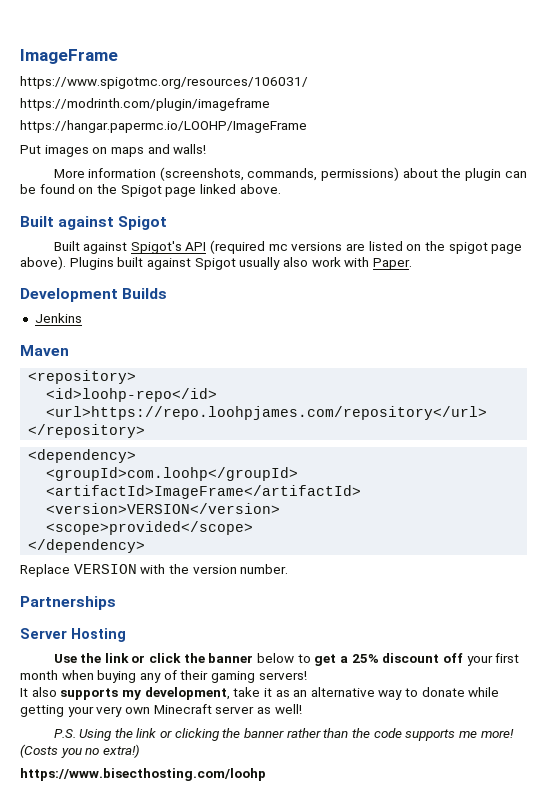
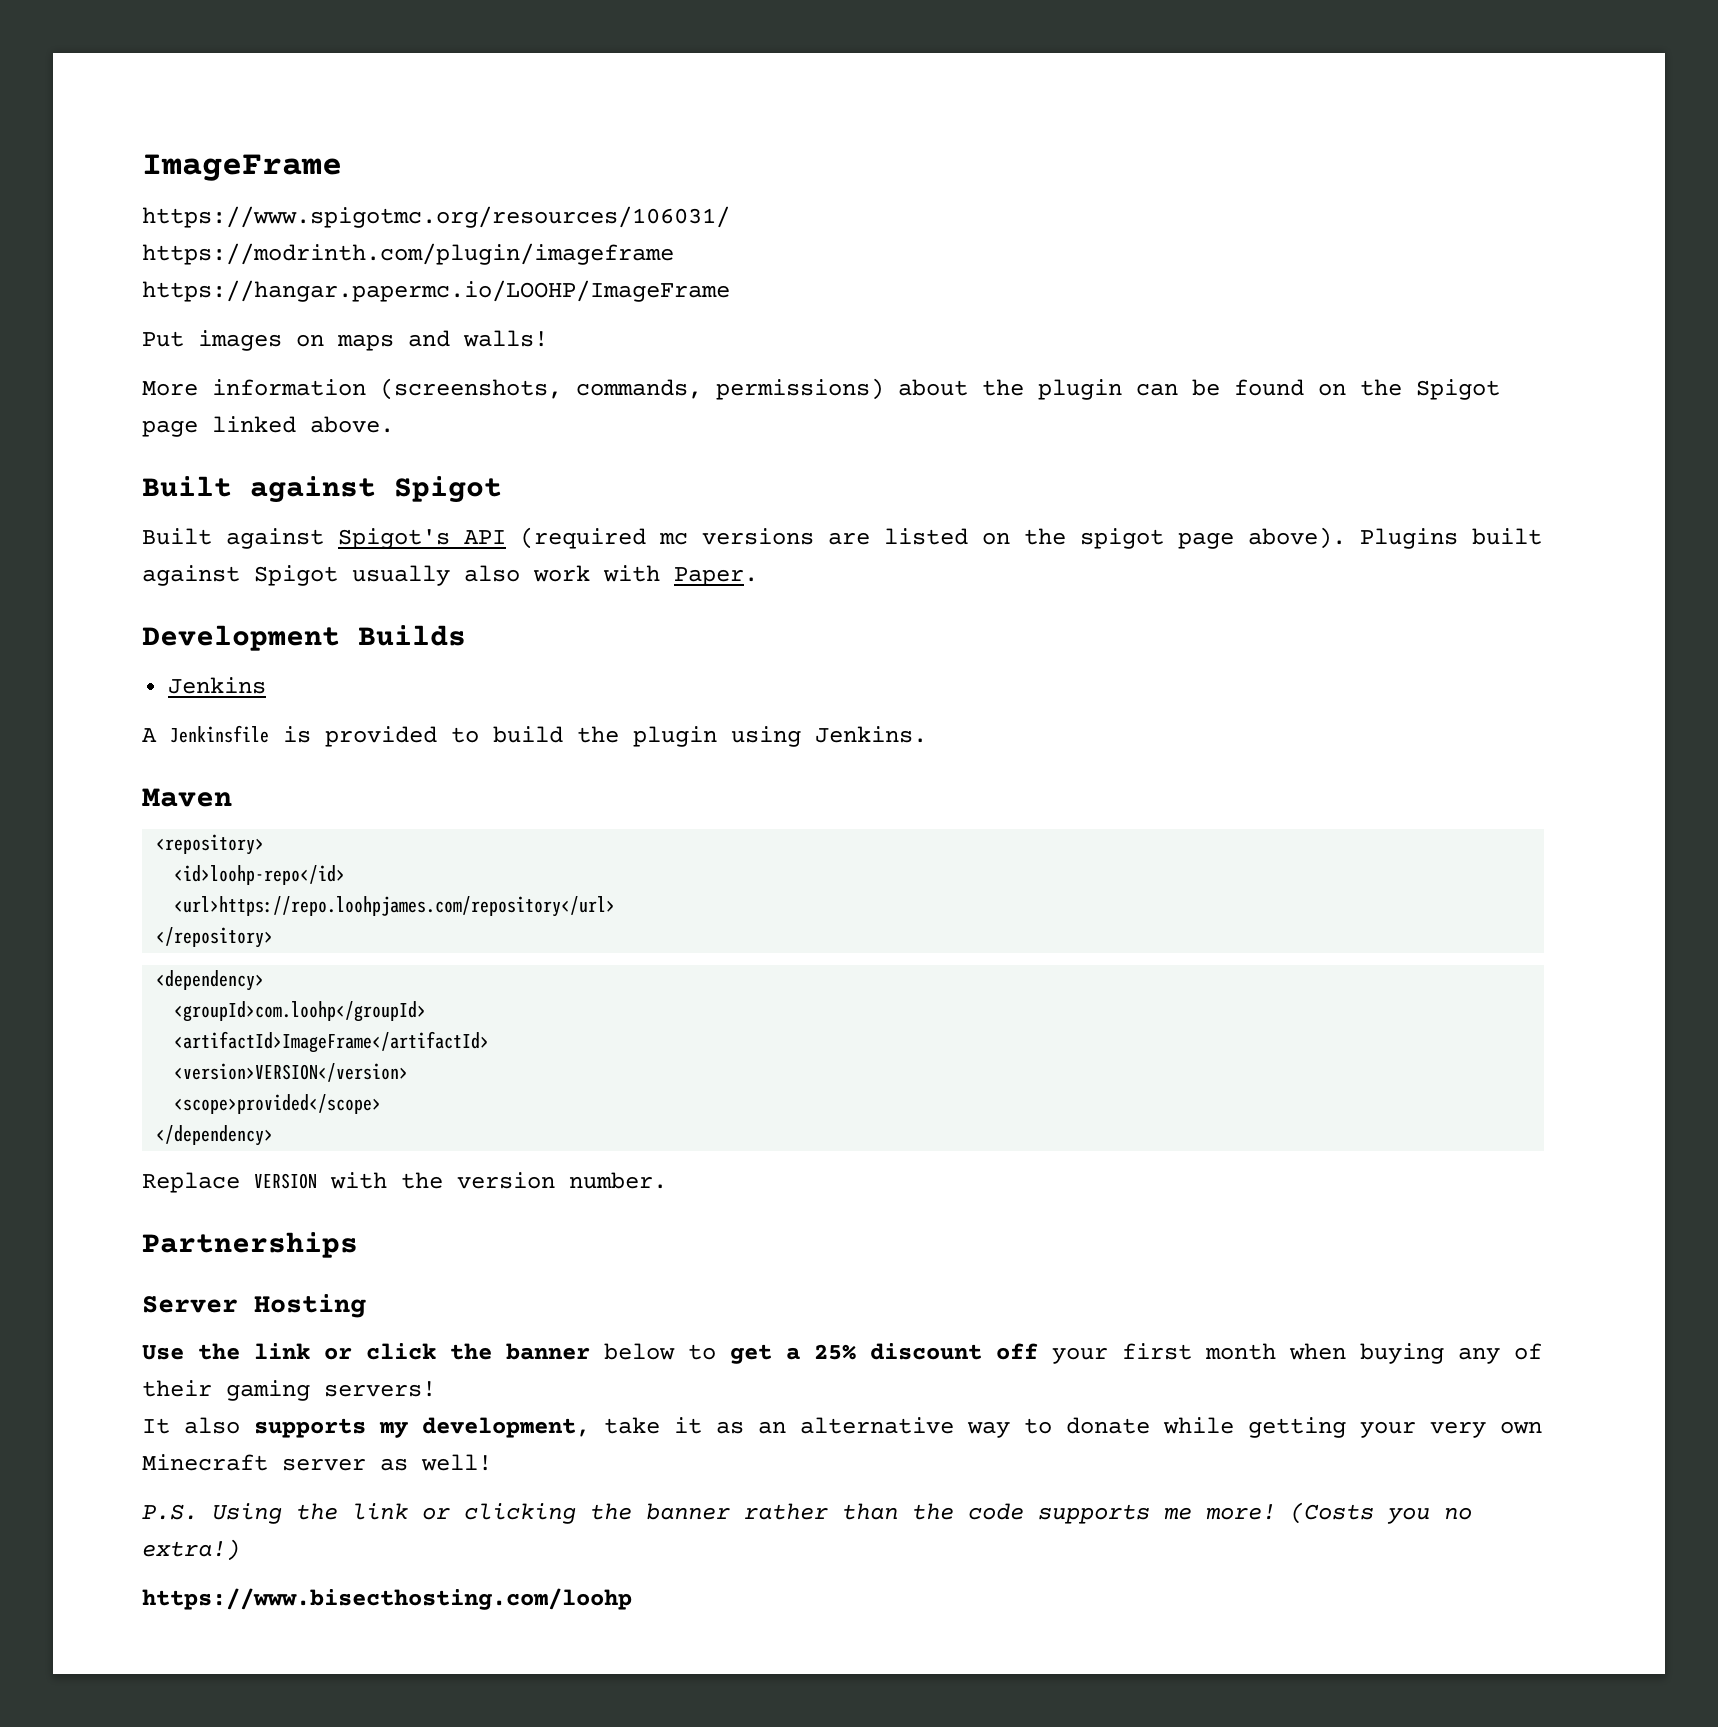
+ A Jenkinsfile is provided to build the plugin using Jenkins.

